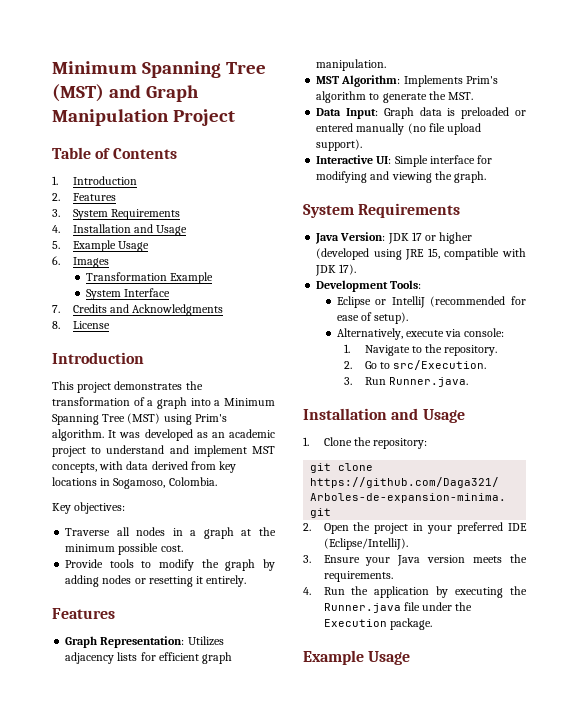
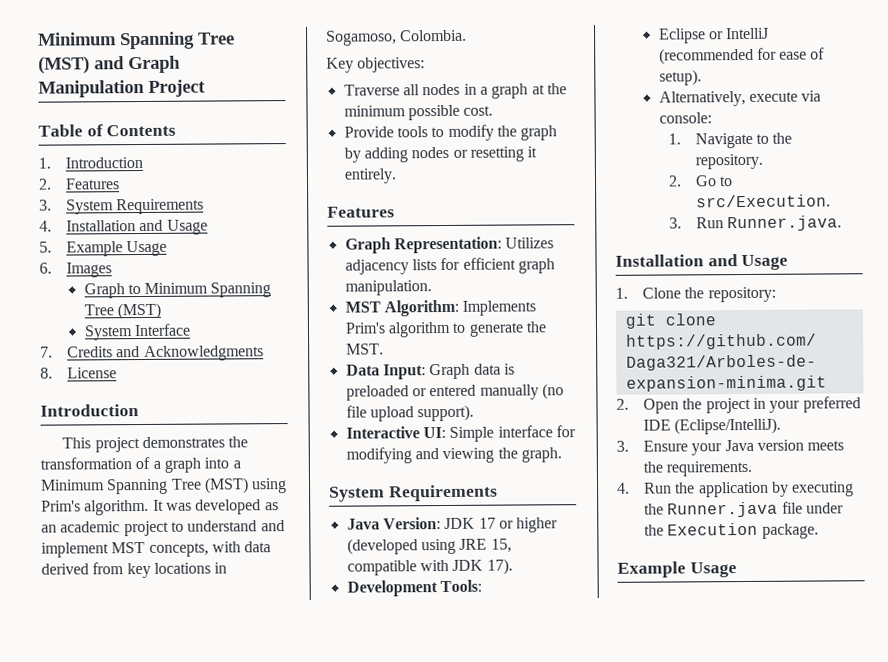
- Transformation Example
+ Graph to Minimum Spanning Tree (MST)

